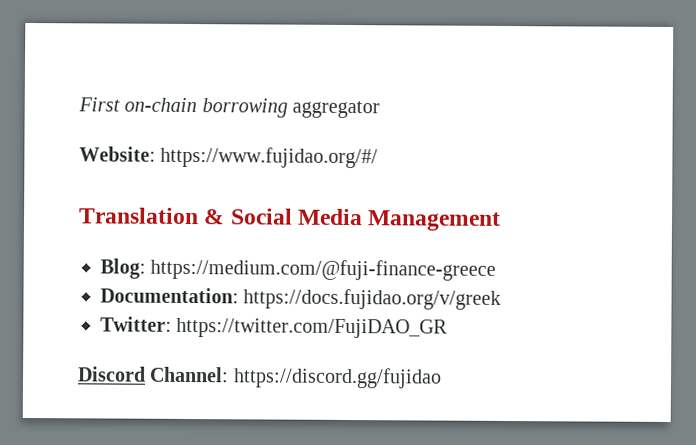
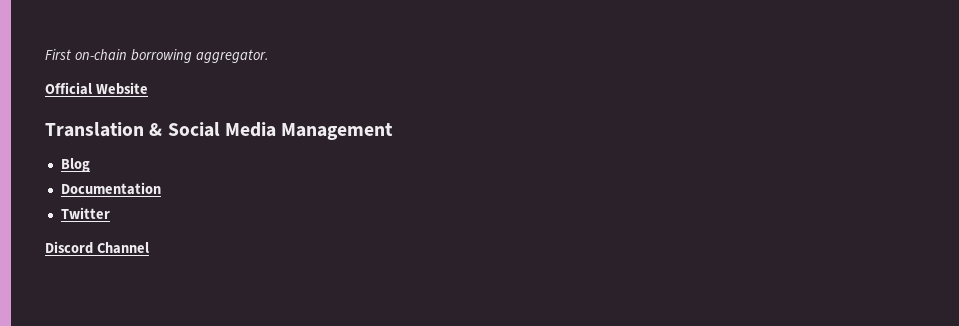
- First on-chain borrowing aggregator
- Website: https://www.fujidao.org/#/
+ First on-chain borrowing aggregator.
+ Official Website
- Blog: https://medium.com/@fuji-finance-greece
- Documentation: https://docs.fujidao.org/v/greek
- Twitter: https://twitter.com/FujiDAO_GR
+ Blog
+ Documentation
+ Twitter
- Discord Channel: https://discord.gg/fujidao
+ Discord Channel

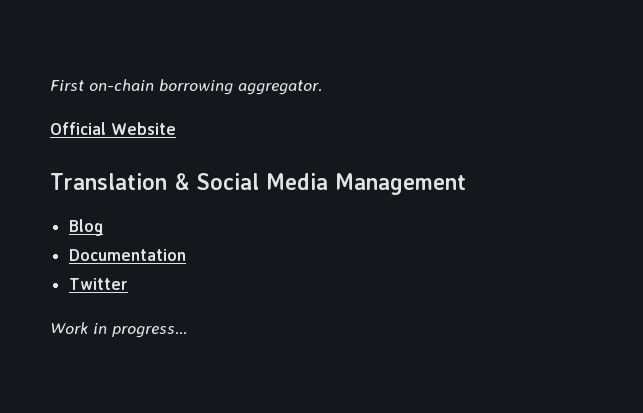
- Discord Channel
+ Work in progress...

